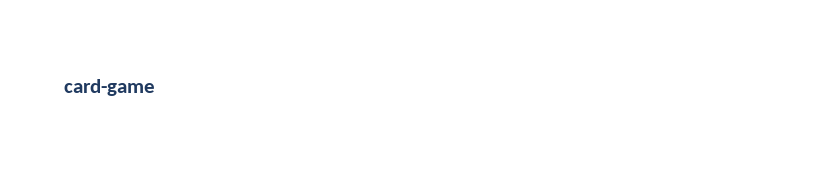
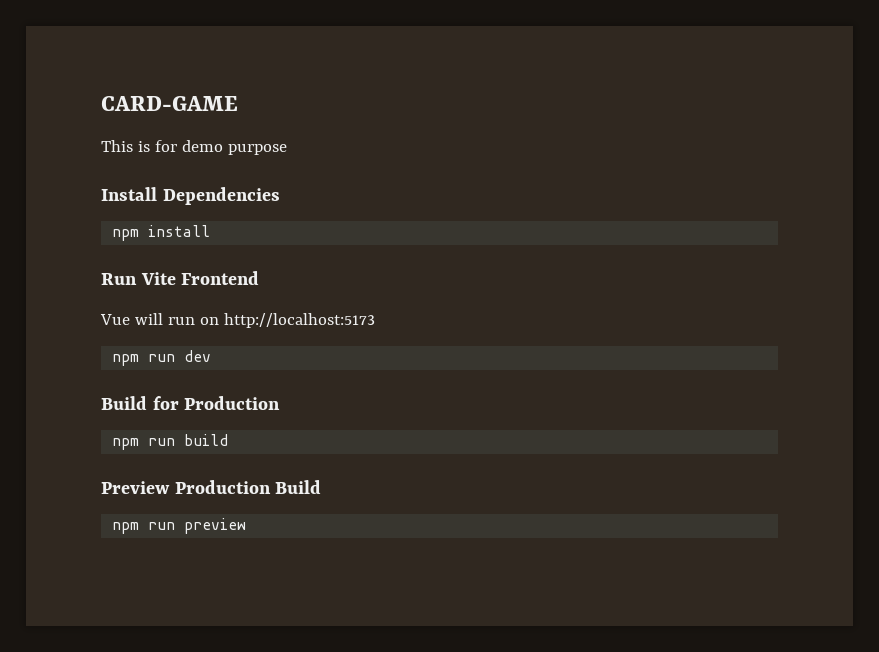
- card-game
+ CARD-GAME
+ This is for demo purpose
+ Install Dependencies
+ npm install
+ Run Vite Frontend
+ Vue will run on http://localhost:5173
+ npm run dev
+ Build for Production
+ npm run build
+ Preview Production Build
+ npm run preview

